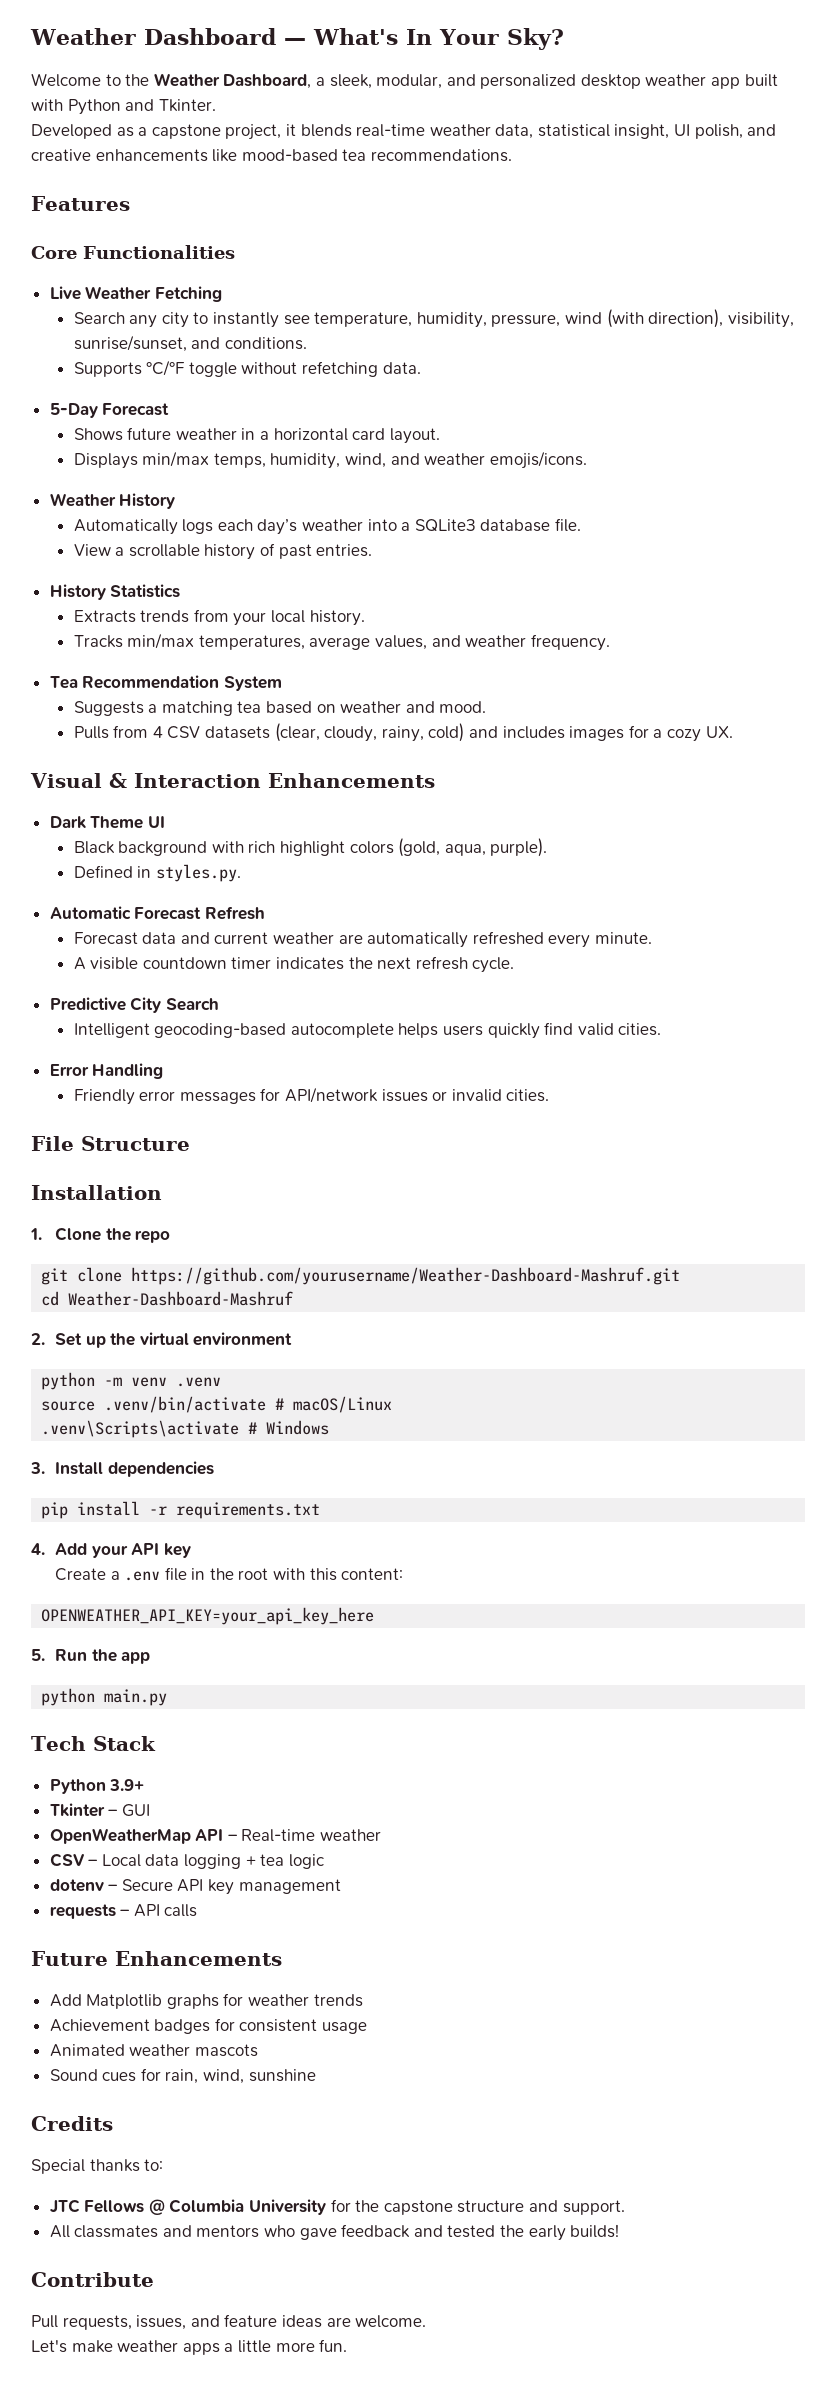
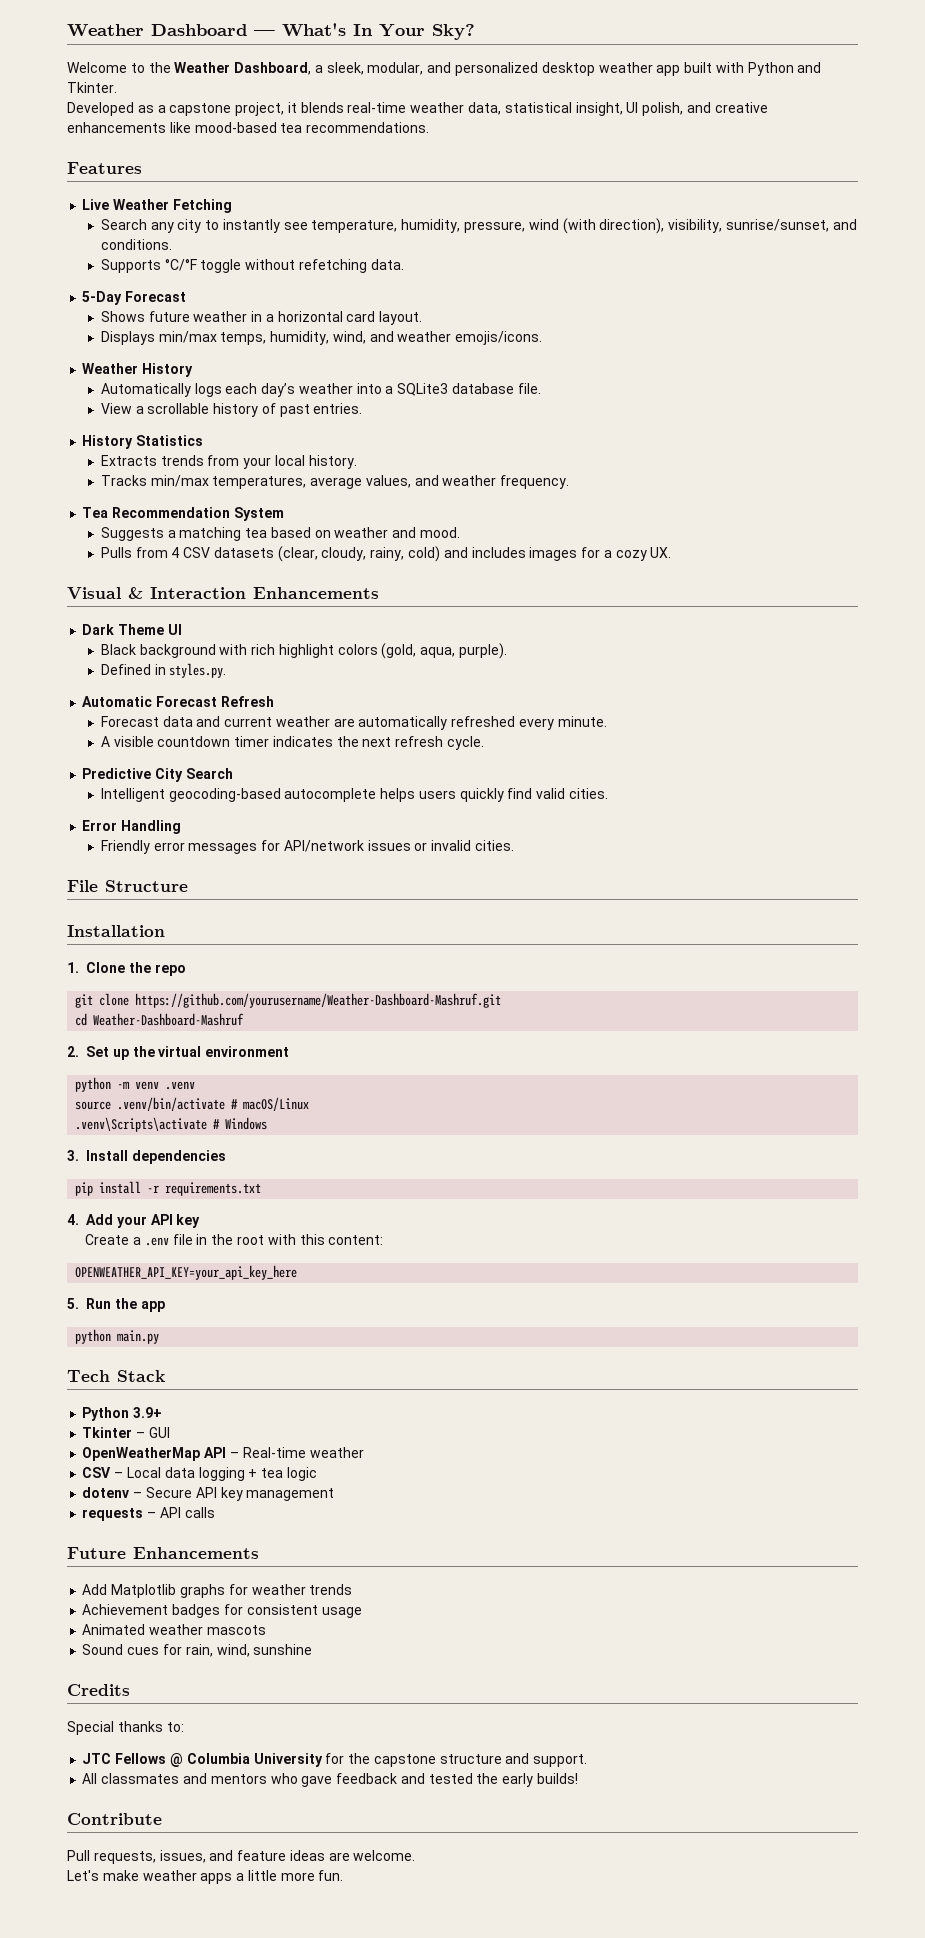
- Core Functionalities

